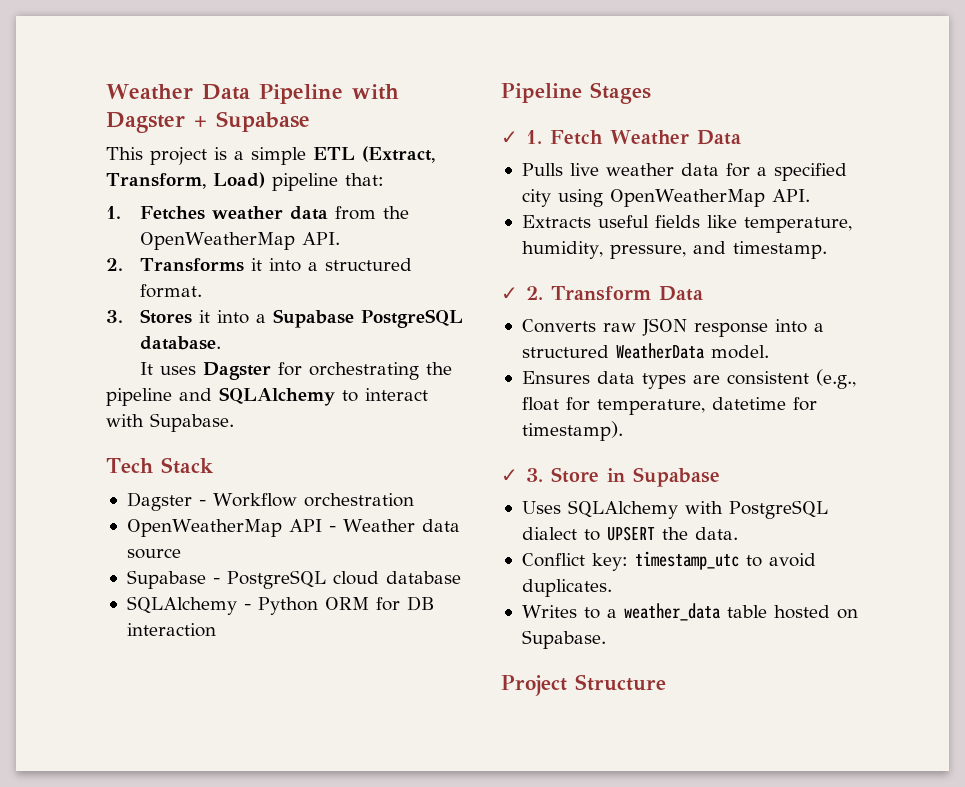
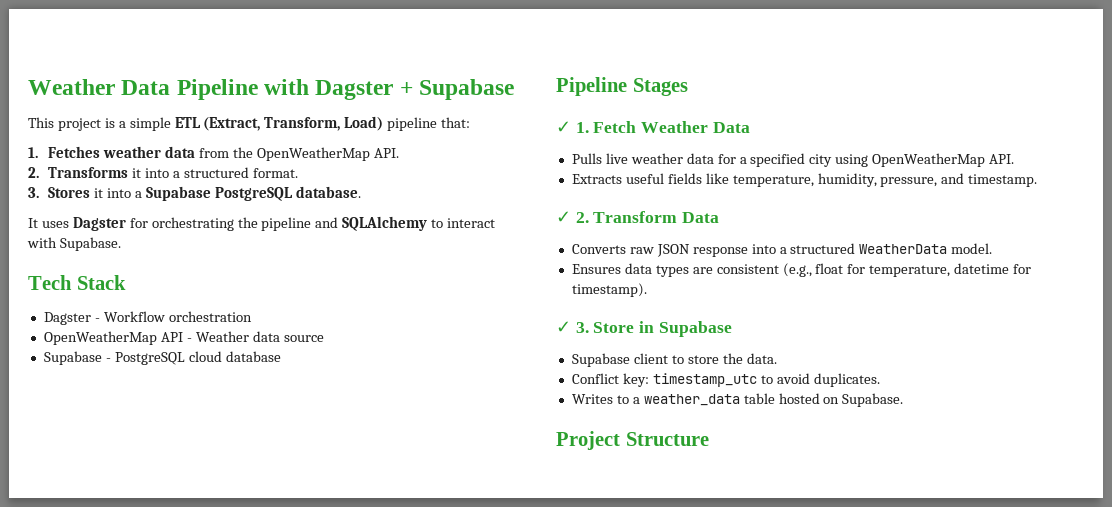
- SQLAlchemy - Python ORM for DB interaction
- Uses SQLAlchemy with PostgreSQL dialect to UPSERT the data.
+ Supabase client to store the data.

